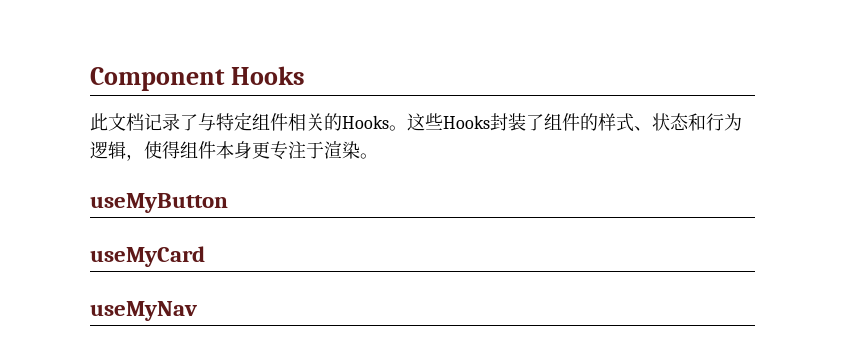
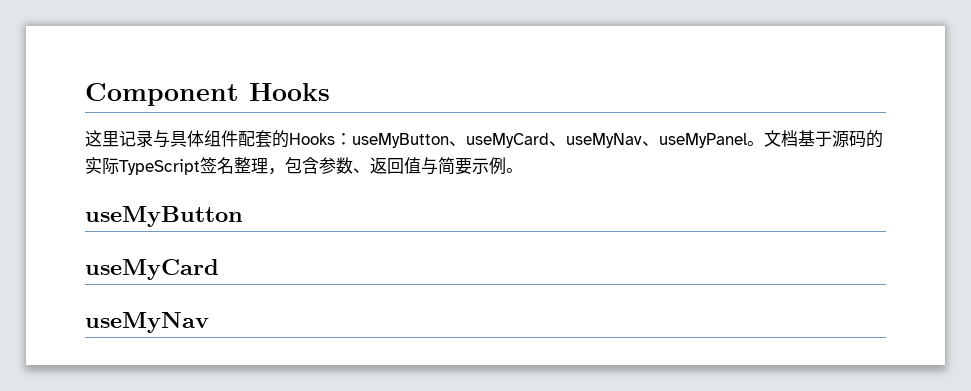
- 此文档记录了与特定组件相关的Hooks。这些Hooks封装了组件的样式、状态和行为逻辑，使得组件本身更专注于渲染。
+ 这里记录与具体组件配套的Hooks：useMyButton、useMyCard、useMyNav、useMyPanel。文档基于源码的实际TypeScript签名整理，包含参数、返回值与简要示例。

